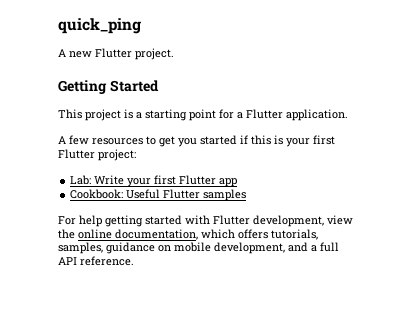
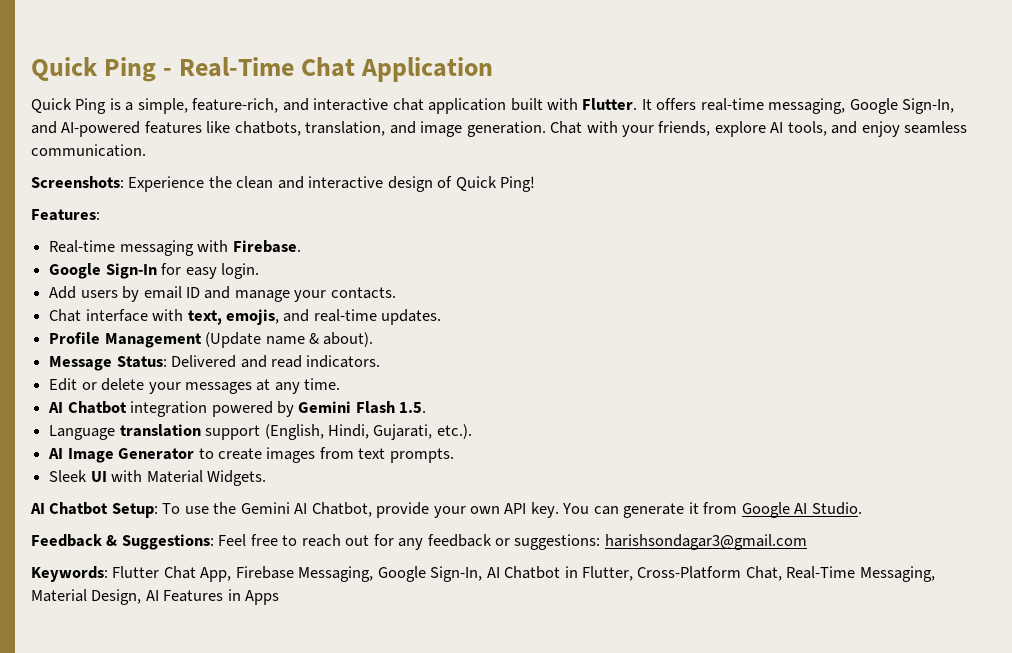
- quick_ping
- A new Flutter project.
- Getting Started
- This project is a starting point for a Flutter application.
- A few resources to get you started if this is your first Flutter project:
- Lab: Write your first Flutter app
- Cookbook: Useful Flutter samples
- For help getting started with Flutter development, view the online documentation, which offers tutorials, samples, guidance on mobile development, and a full API reference.
+ Quick Ping - Real-Time Chat Application
+ Quick Ping is a simple, feature-rich, and interactive chat application built with Flutter. It offers real-time messaging, Google Sign-In, and AI-powered features like chatbots, translation, and image generation. Chat with your friends, explore AI tools, and enjoy seamless communication.
+ Screenshots: Experience the clean and interactive design of Quick Ping!
+ Features:
+ Real-time messaging with Firebase.
+ Google Sign-In for easy login.
+ Add users by email ID and manage your contacts.
+ Chat interface with text, emojis, and real-time updates.
+ Profile Management (Update name & about).
+ Message Status: Delivered and read indicators.
+ Edit or delete your messages at any time.
+ AI Chatbot integration powered by Gemini Flash 1.5.
+ Language translation support (English, Hindi, Gujarati, etc.).
+ AI Image Generator to create images from text prompts.
+ Sleek UI with Material Widgets.
+ AI Chatbot Setup: To use the Gemini AI Chatbot, provide your own API key. You can generate it from Google AI Studio.
+ Feedback & Suggestions: Feel free to reach out for any feedback or suggestions: harishsondagar3@gmail.com
+ Keywords: Flutter Chat App, Firebase Messaging, Google Sign-In, AI Chatbot in Flutter, Cross-Platform Chat, Real-Time Messaging, Material Design, AI Features in Apps

